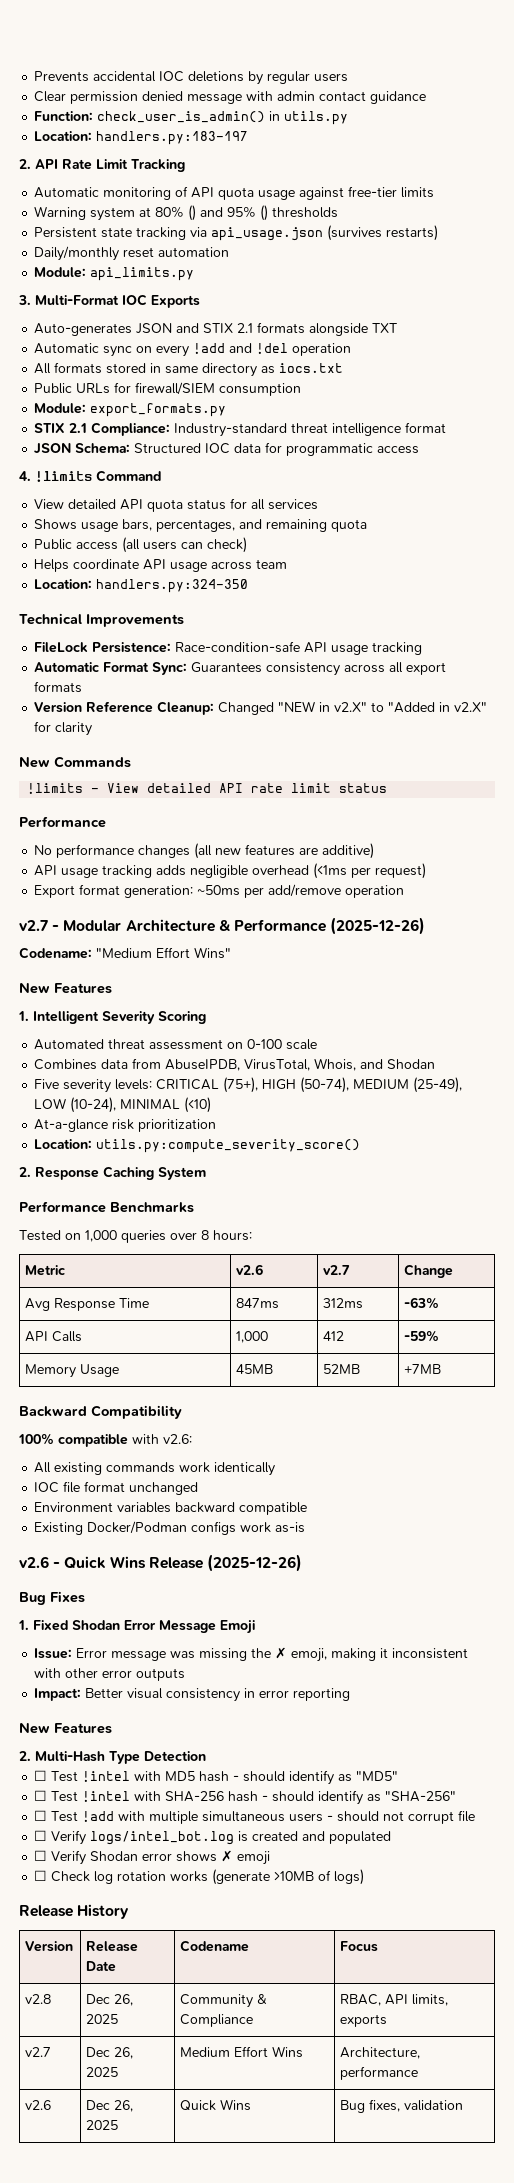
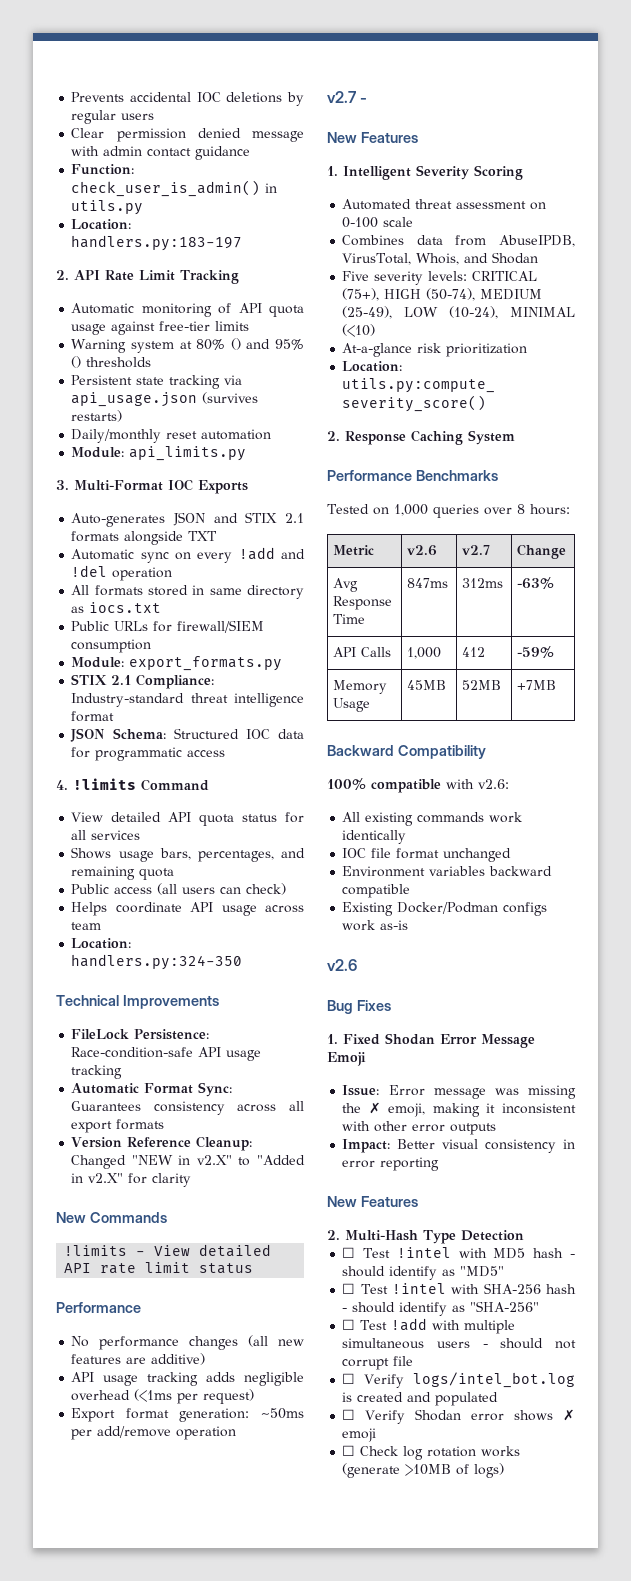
- v2.7 - Modular Architecture & Performance (2025-12-26)
- Codename: "Medium Effort Wins"
+ v2.7 -
  Existing Docker/Podman configs work as-is
- v2.6 - Quick Wins Release (2025-12-26)
+ v2.6
- Release History
- Version | Release Date | Codename | Focus
- v2.8 | Dec 26, 2025 | Community & Compliance | RBAC, API limits, exports
- v2.7 | Dec 26, 2025 | Medium Effort Wins | Architecture, performance
- v2.6 | Dec 26, 2025 | Quick Wins | Bug fixes, validation

